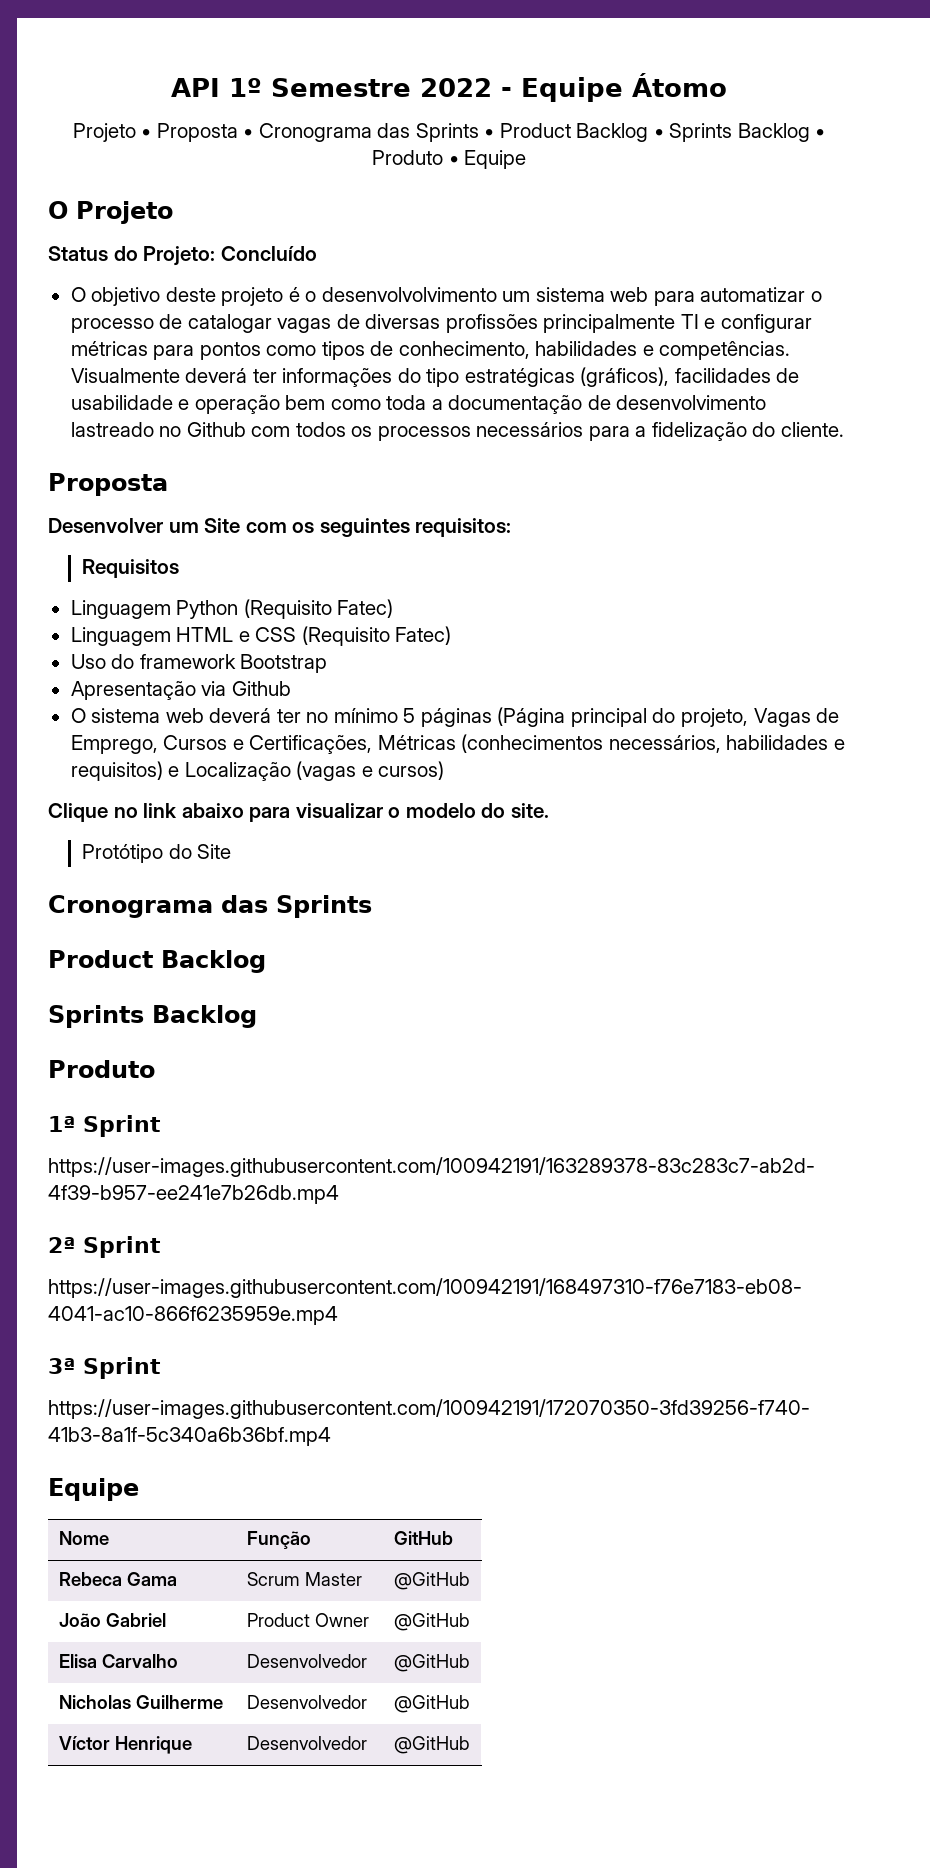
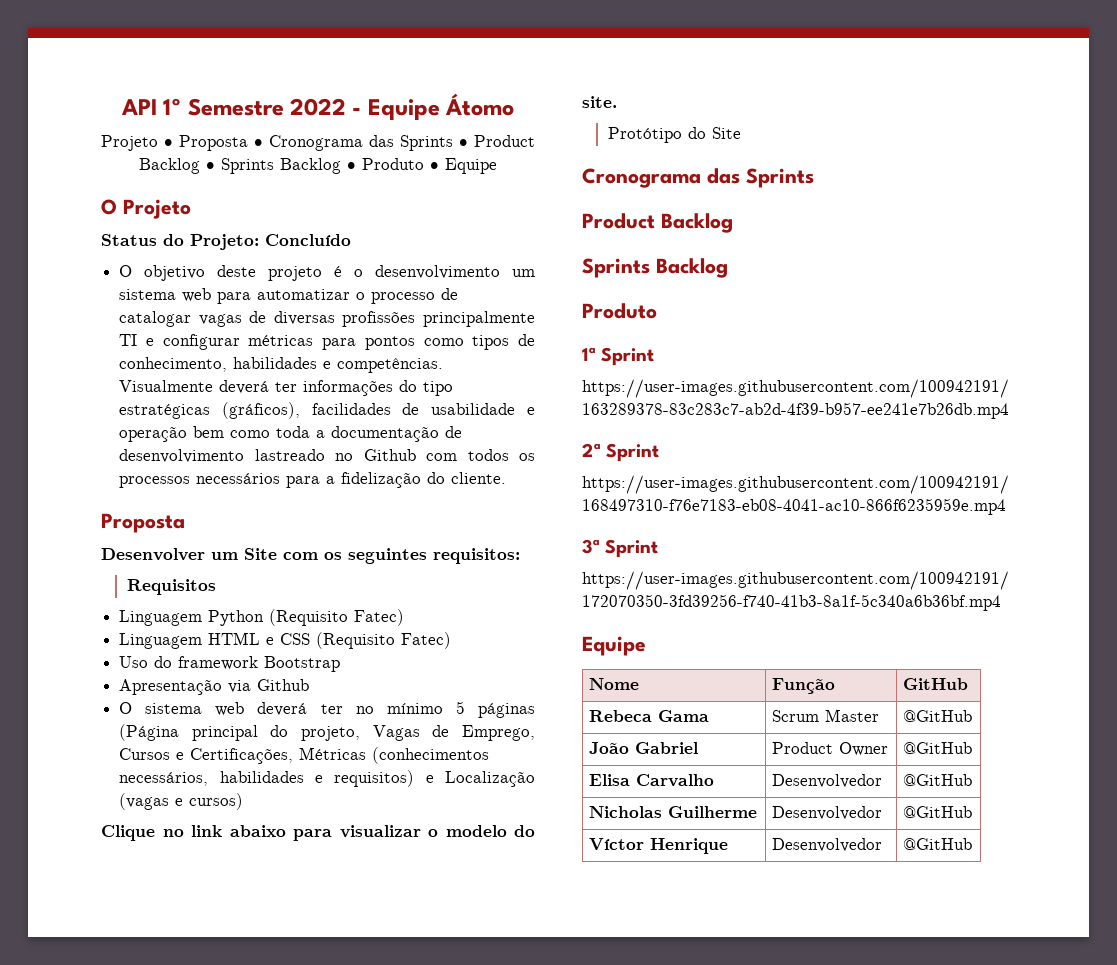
- O objetivo deste projeto é o desenvolvolvimento um sistema web para automatizar o processo de catalogar vagas de diversas profissões principalmente TI e configurar métricas para pontos como tipos de conhecimento, habilidades e competências.
+ O objetivo deste projeto é o desenvolvimento um sistema web para automatizar o processo de catalogar vagas de diversas profissões principalmente TI e configurar métricas para pontos como tipos de conhecimento, habilidades e competências.

